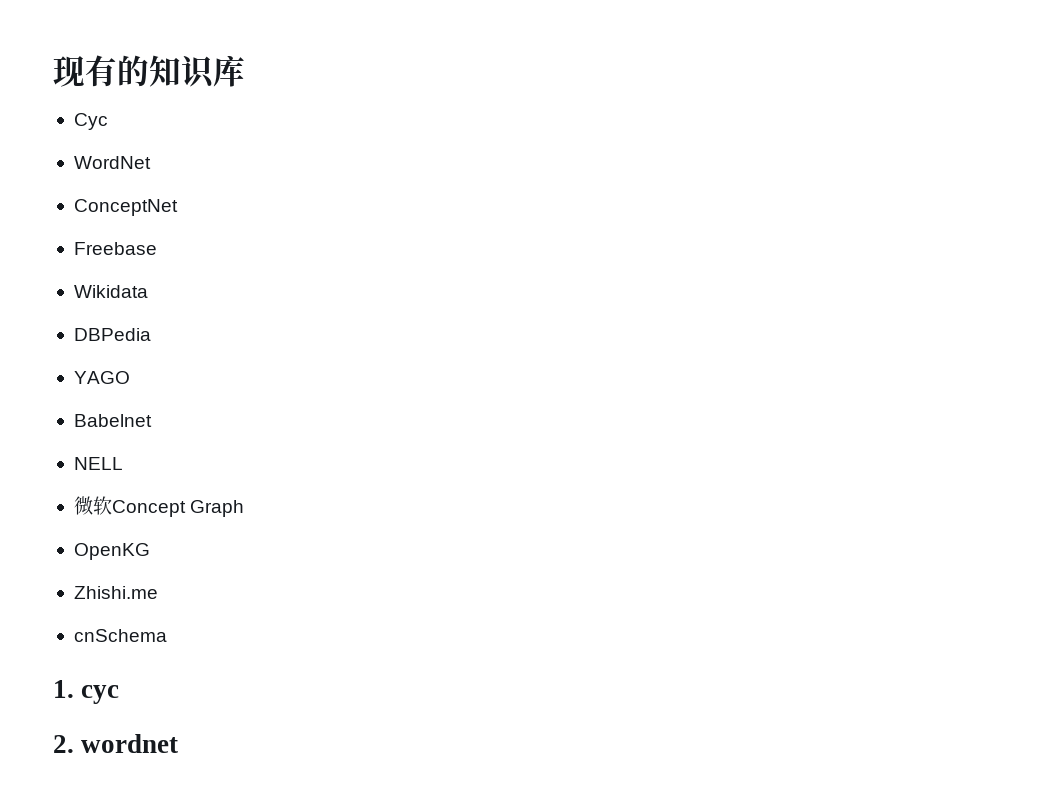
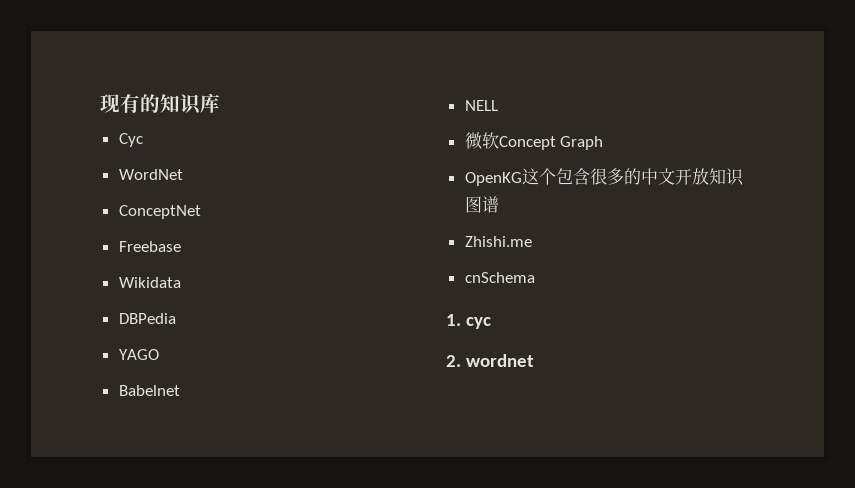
- OpenKG
+ OpenKG这个包含很多的中文开放知识图谱

